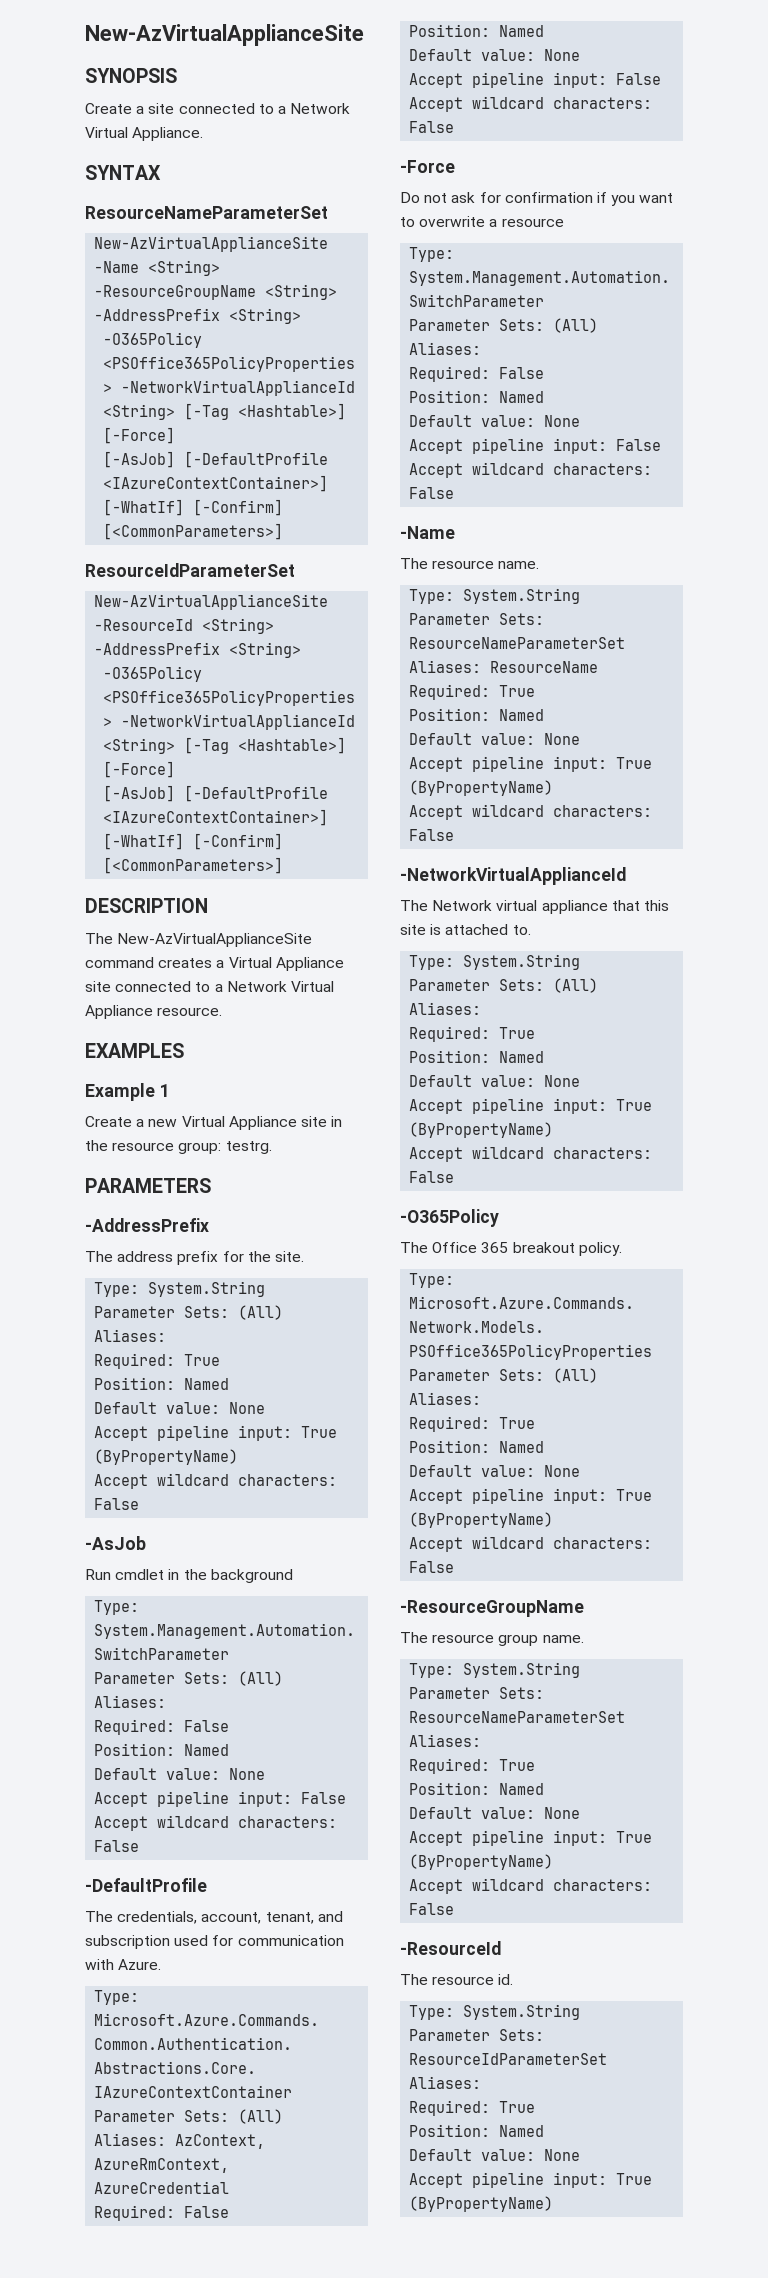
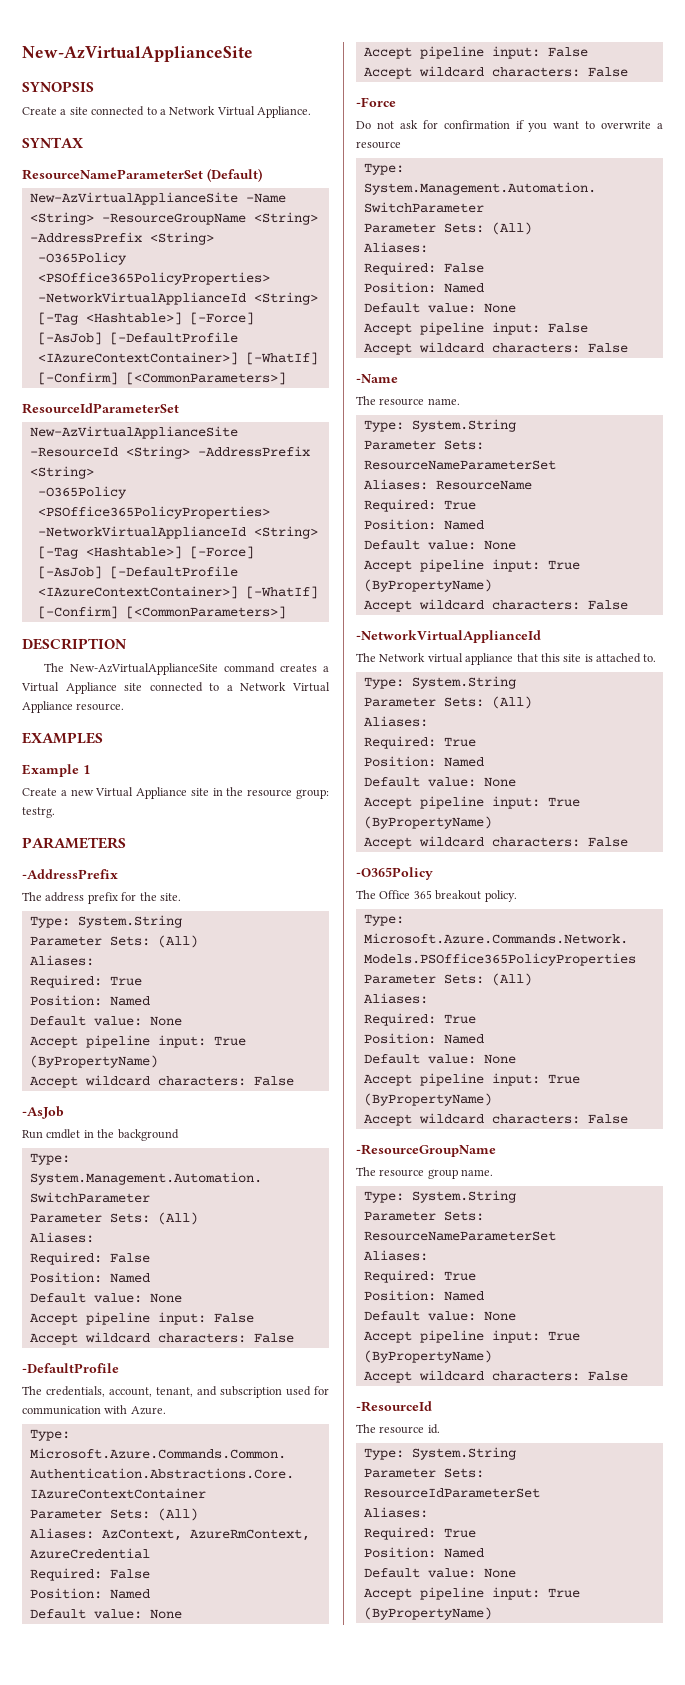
  SYNTAX
- ResourceNameParameterSet
+ ResourceNameParameterSet (Default)

